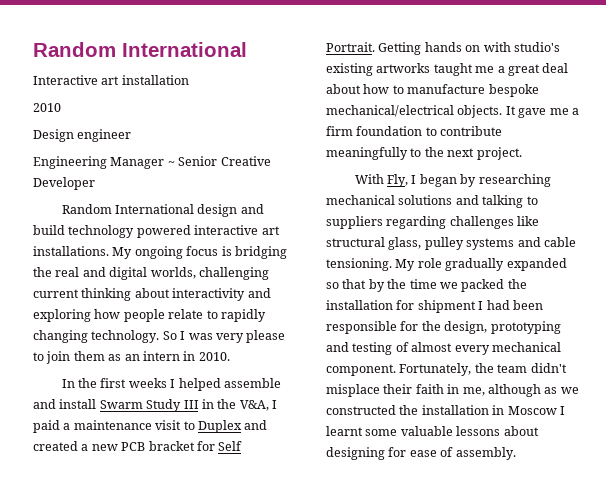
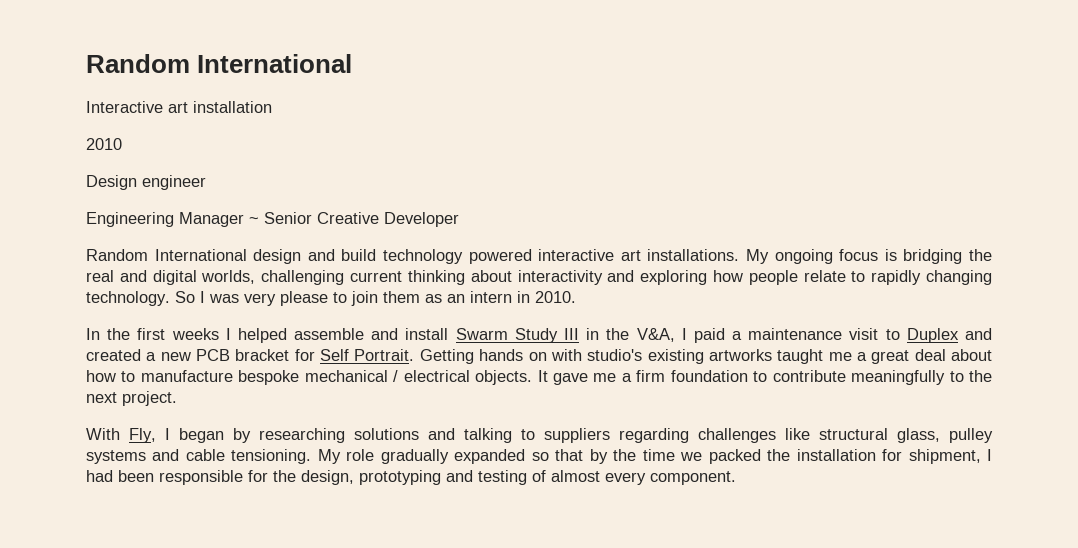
- Getting hands on with studio's existing artworks taught me a great deal about how to manufacture bespoke mechanical/electrical objects.
+ Getting hands on with studio's existing artworks taught me a great deal about how to manufacture bespoke mechanical / electrical objects.
- With Fly, I began by researching mechanical solutions and talking to suppliers regarding challenges like structural glass, pulley systems and cable tensioning.
+ With Fly, I began by researching solutions and talking to suppliers regarding challenges like structural glass, pulley systems and cable tensioning.
- My role gradually expanded so that by the time we packed the installation for shipment I had been responsible for the design, prototyping and testing of almost every mechanical component. Fortunately, the team didn't misplace their faith in me, although as we constructed the installation in Moscow I learnt some valuable lessons about designing for ease of assembly.
+ My role gradually expanded so that by the time we packed the installation for shipment, I had been responsible for the design, prototyping and testing of almost every component.

